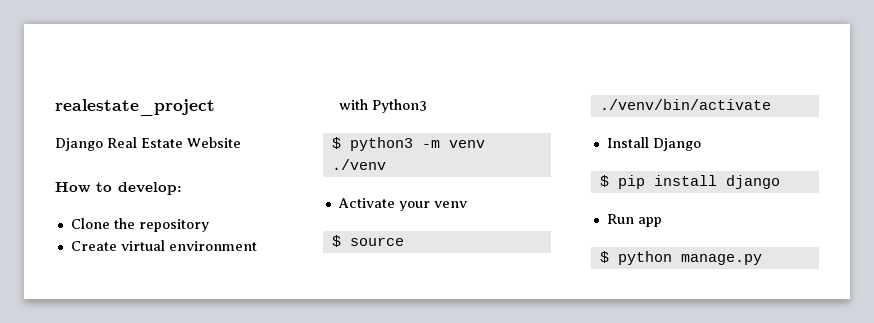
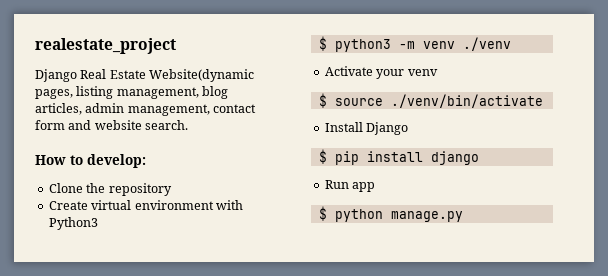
- Django Real Estate Website
+ Django Real Estate Website(dynamic pages, listing management, blog articles, admin management, contact form and website search.

